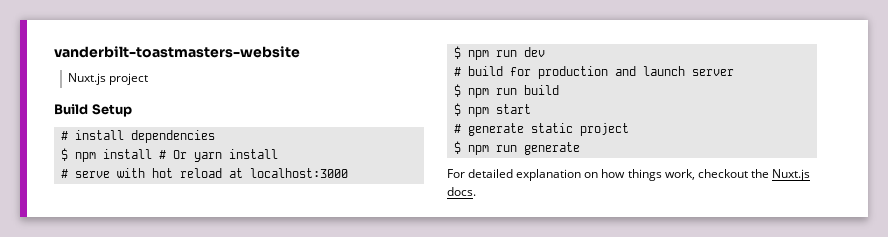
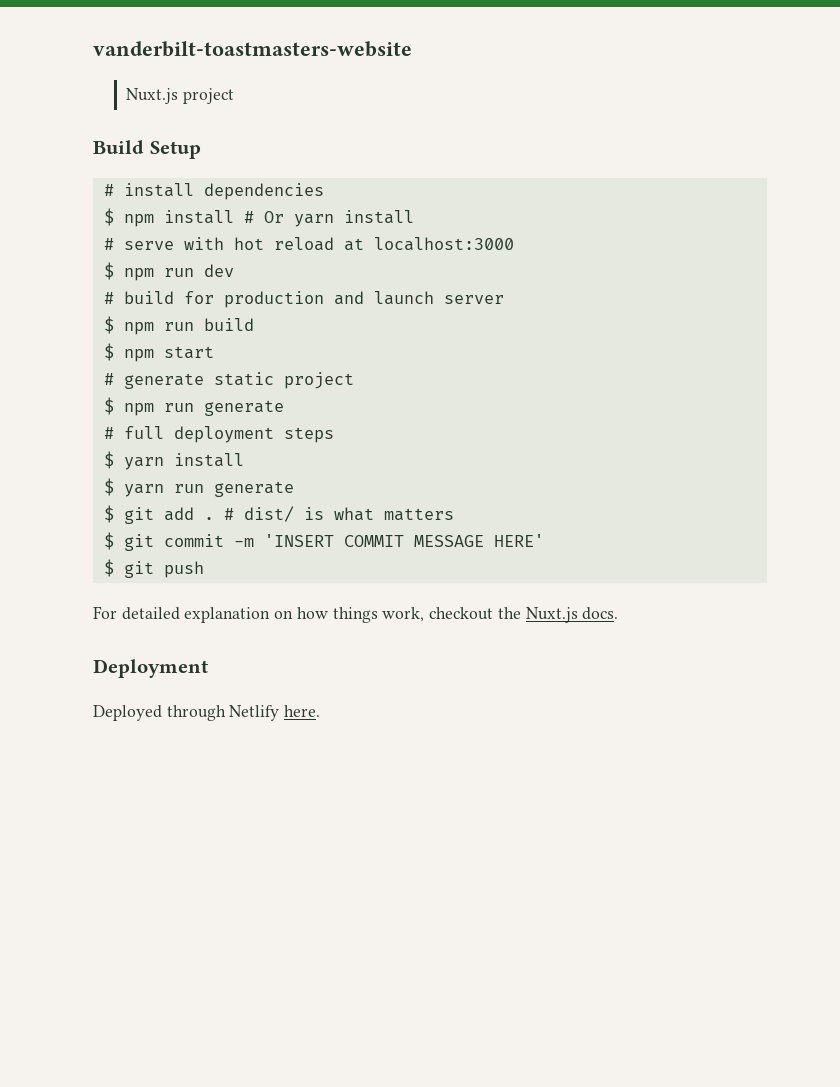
+ # full deployment steps
+ $ yarn install
+ $ yarn run generate
+ $ git add . # dist/ is what matters
+ $ git commit -m 'INSERT COMMIT MESSAGE HERE'
+ $ git push
+ Deployment
+ Deployed through Netlify here.

